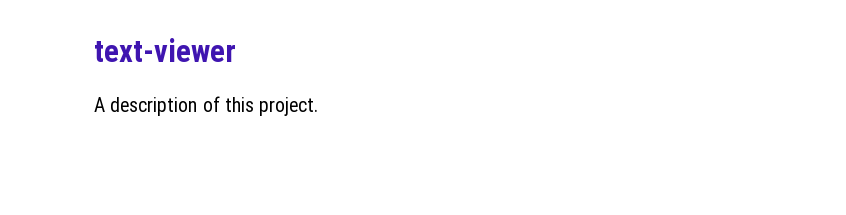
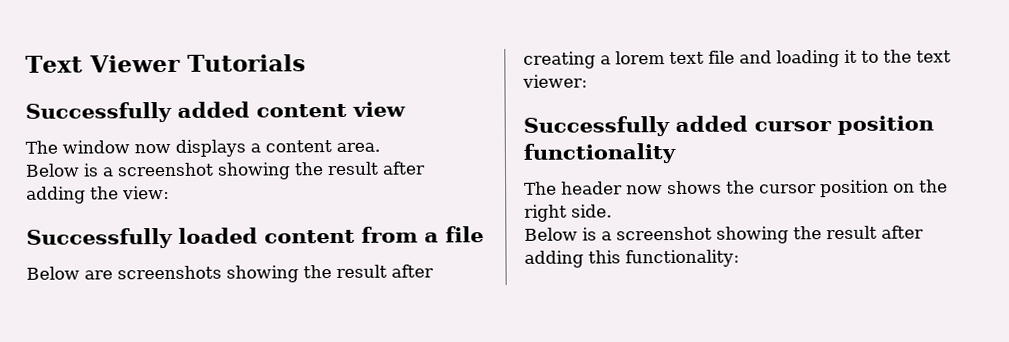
- text-viewer
- A description of this project.
+ Text Viewer Tutorials
+ Successfully added content view
+ The window now displays a content area.
+ Below is a screenshot showing the result after adding the view:
+ Successfully loaded content from a file
+ Below are screenshots showing the result after creating a lorem text file and loading it to the text viewer:
+ Successfully added cursor position functionality
+ The header now shows the cursor position on the right side.
+ Below is a screenshot showing the result after adding this functionality:

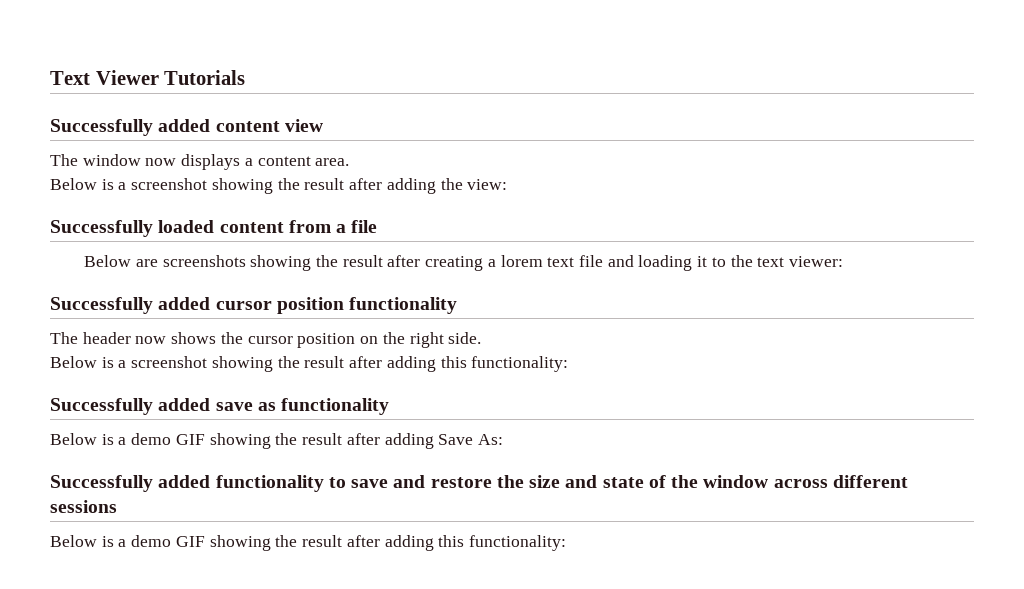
+ Successfully added save as functionality
+ Below is a demo GIF showing the result after adding Save As:
+ Successfully added functionality to save and restore the size and state of the window across different sessions
+ Below is a demo GIF showing the result after adding this functionality:

